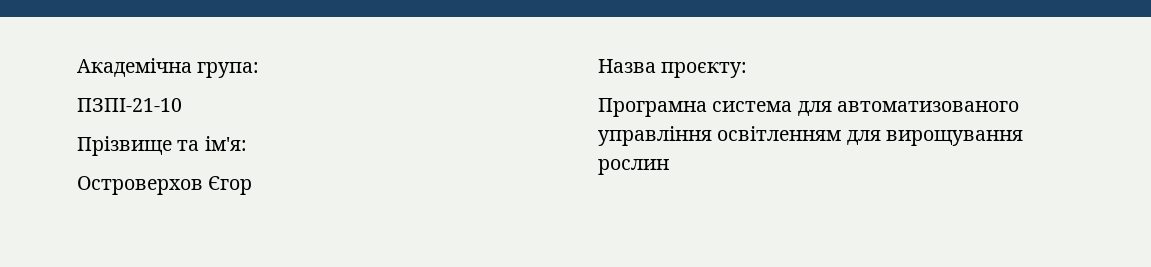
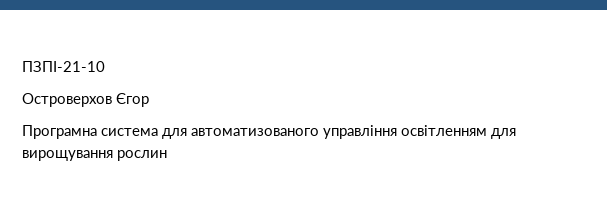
- Академічна група:
- Прізвище та ім'я:
- Назва проєкту:

